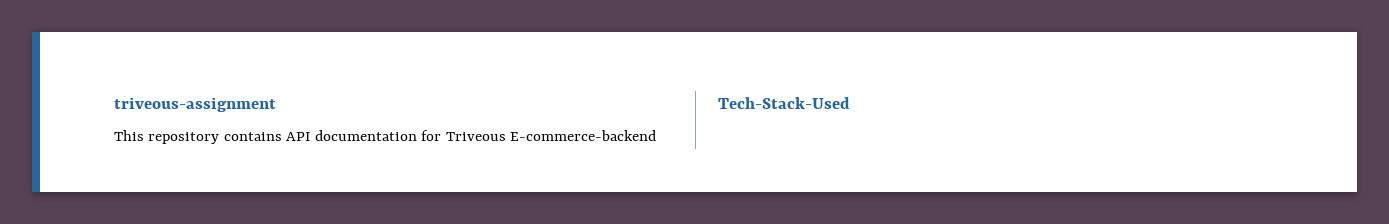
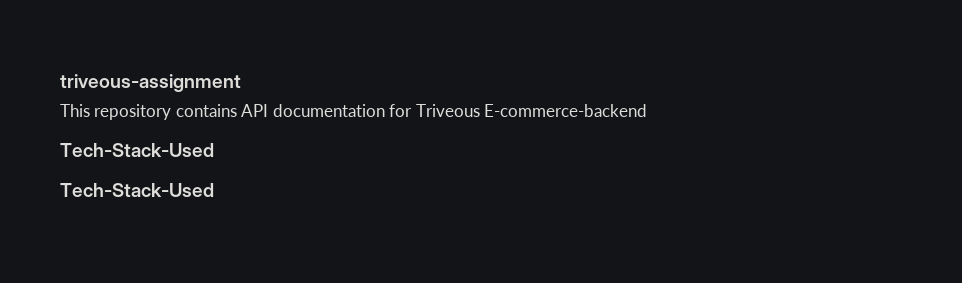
  This repository contains API documentation for Triveous E-commerce-backend
+ Tech-Stack-Used

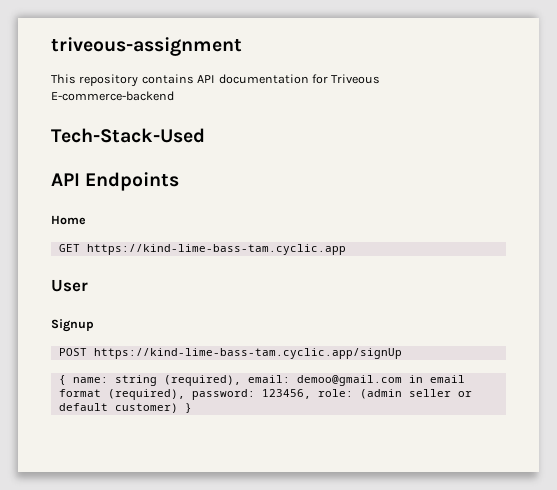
  This repository contains API documentation for Triveous E-commerce-backend
  Tech-Stack-Used
- Tech-Stack-Used
+ API Endpoints
+ Home
+ GET https://kind-lime-bass-tam.cyclic.app
+ User
+ Signup
+ POST https://kind-lime-bass-tam.cyclic.app/signUp
+ { name: string (required), email: demoo@gmail.com in email format (required), password: 123456, role: (admin seller or default customer) }

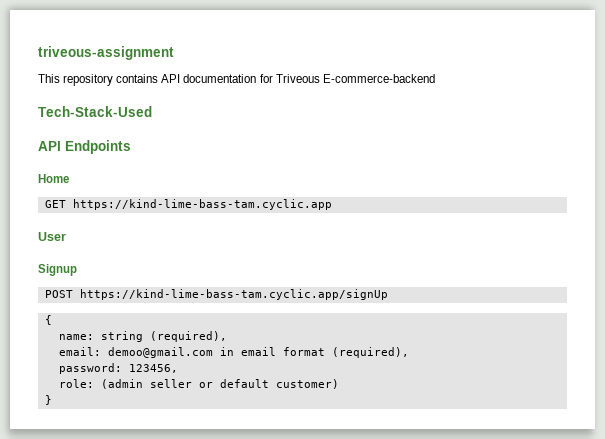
- { name: string (required), email: demoo@gmail.com in email format (required), password: 123456, role: (admin seller or default customer) }
+ {
+ name: string (required),
+ email: demoo@gmail.com in email format (required),
+ password: 123456,
+ role: (admin seller or default customer)
+ }

